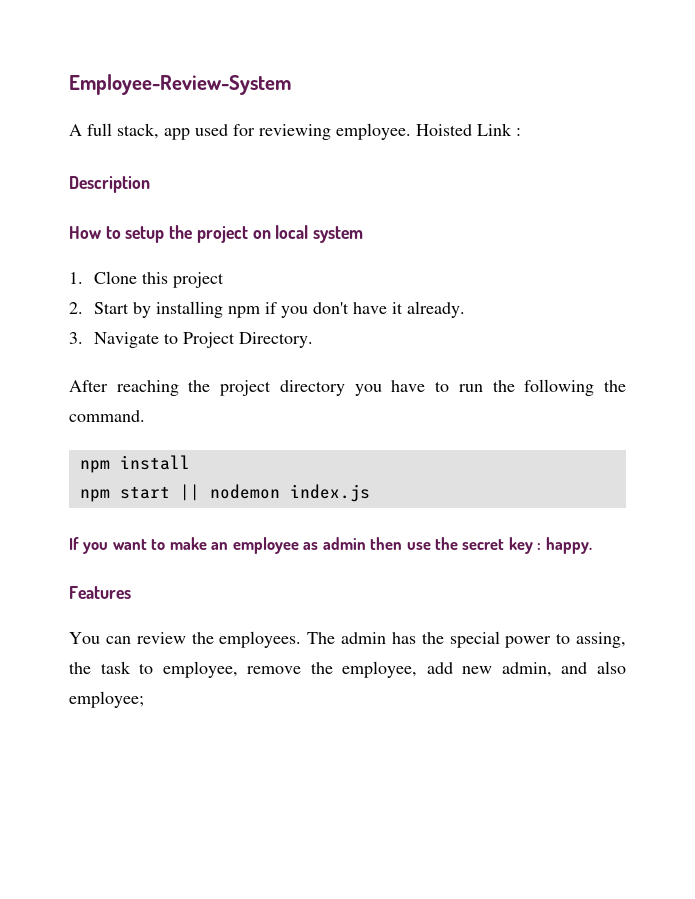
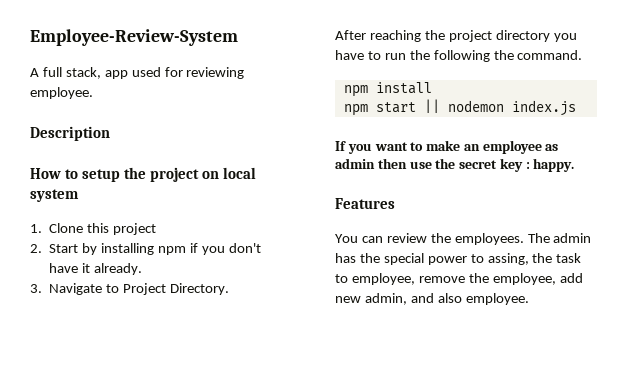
- Hoisted Link :
- The admin has the special power to assing, the task to employee, remove the employee, add new admin, and also employee;
+ The admin has the special power to assing, the task to employee, remove the employee, add new admin, and also employee.

